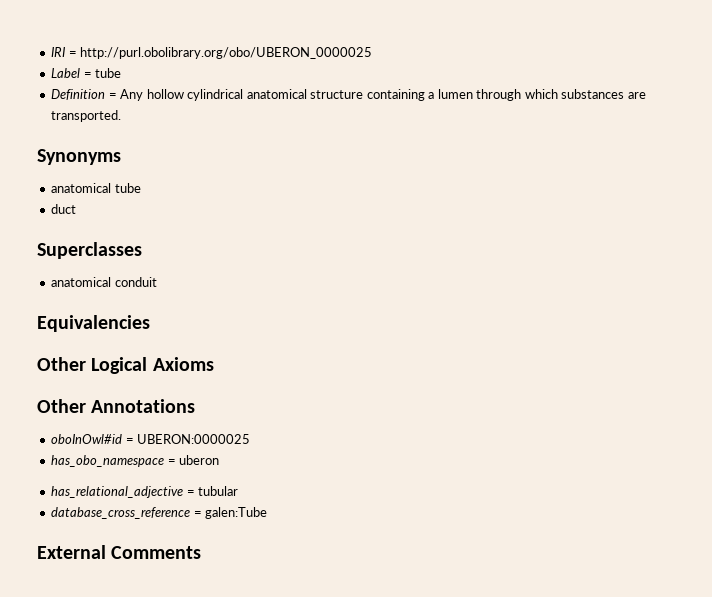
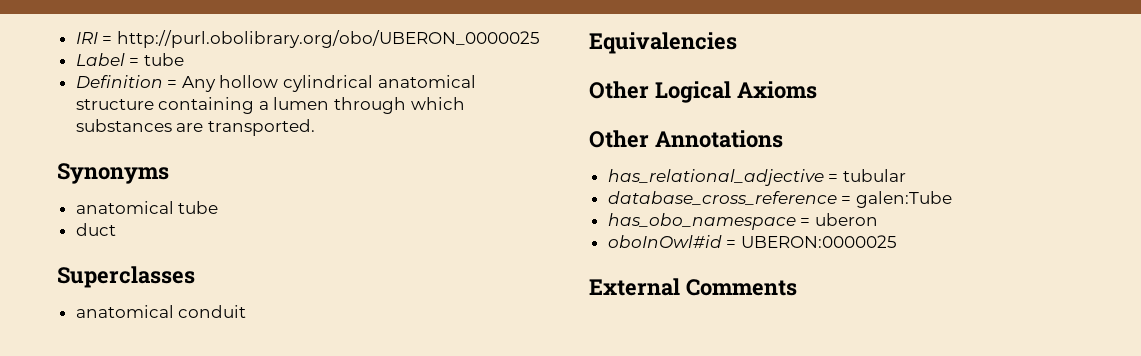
- oboInOwl#id = UBERON:0000025
- has_obo_namespace = uberon
+ has_obo_namespace = uberon
+ oboInOwl#id = UBERON:0000025

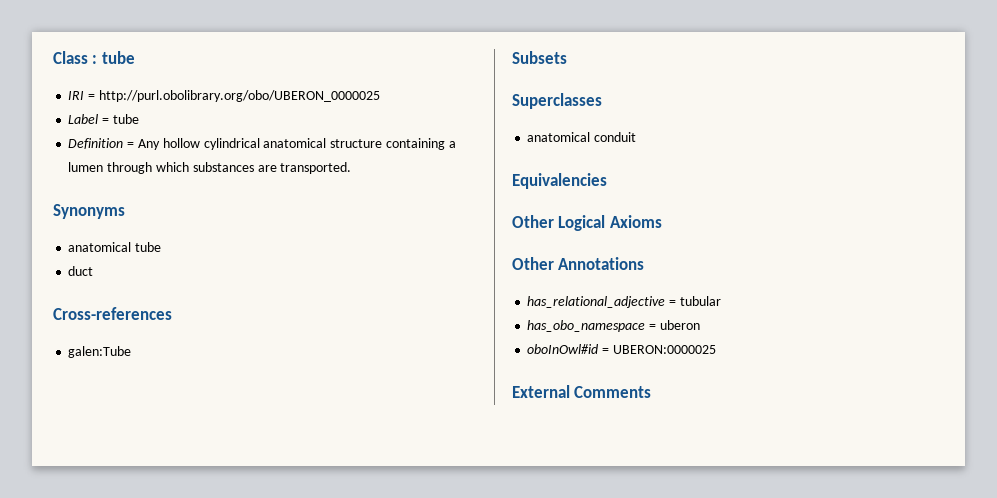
+ Class : tube
+ Cross-references
+ galen:Tube
+ Subsets
- database_cross_reference = galen:Tube

